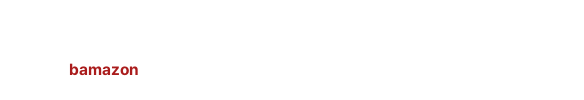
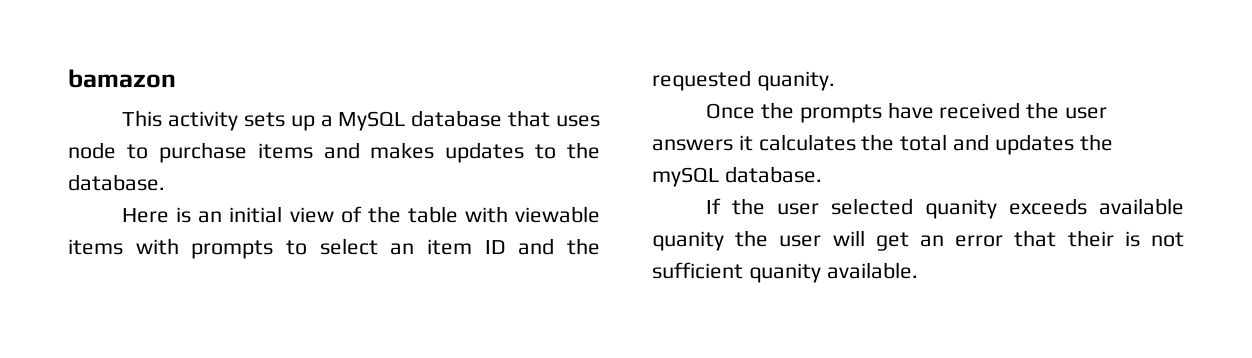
+ This activity sets up a MySQL database that uses node to purchase items and makes updates to the database.
+ Here is an initial view of the table with viewable items with prompts to select an item ID and the requested quanity.
+ Once the prompts have received the user answers it calculates the total and updates the mySQL database.
+ If the user selected quanity exceeds available quanity the user will get an error that their is not sufficient quanity available.

